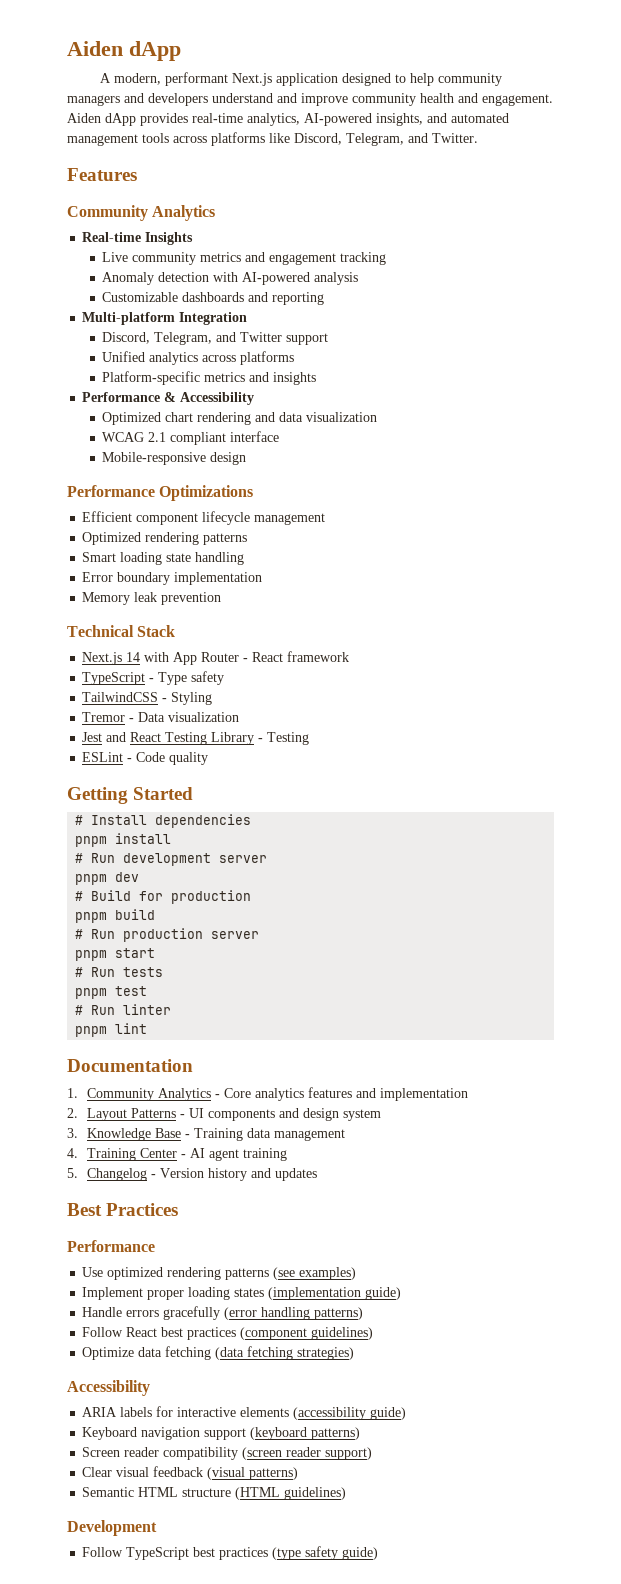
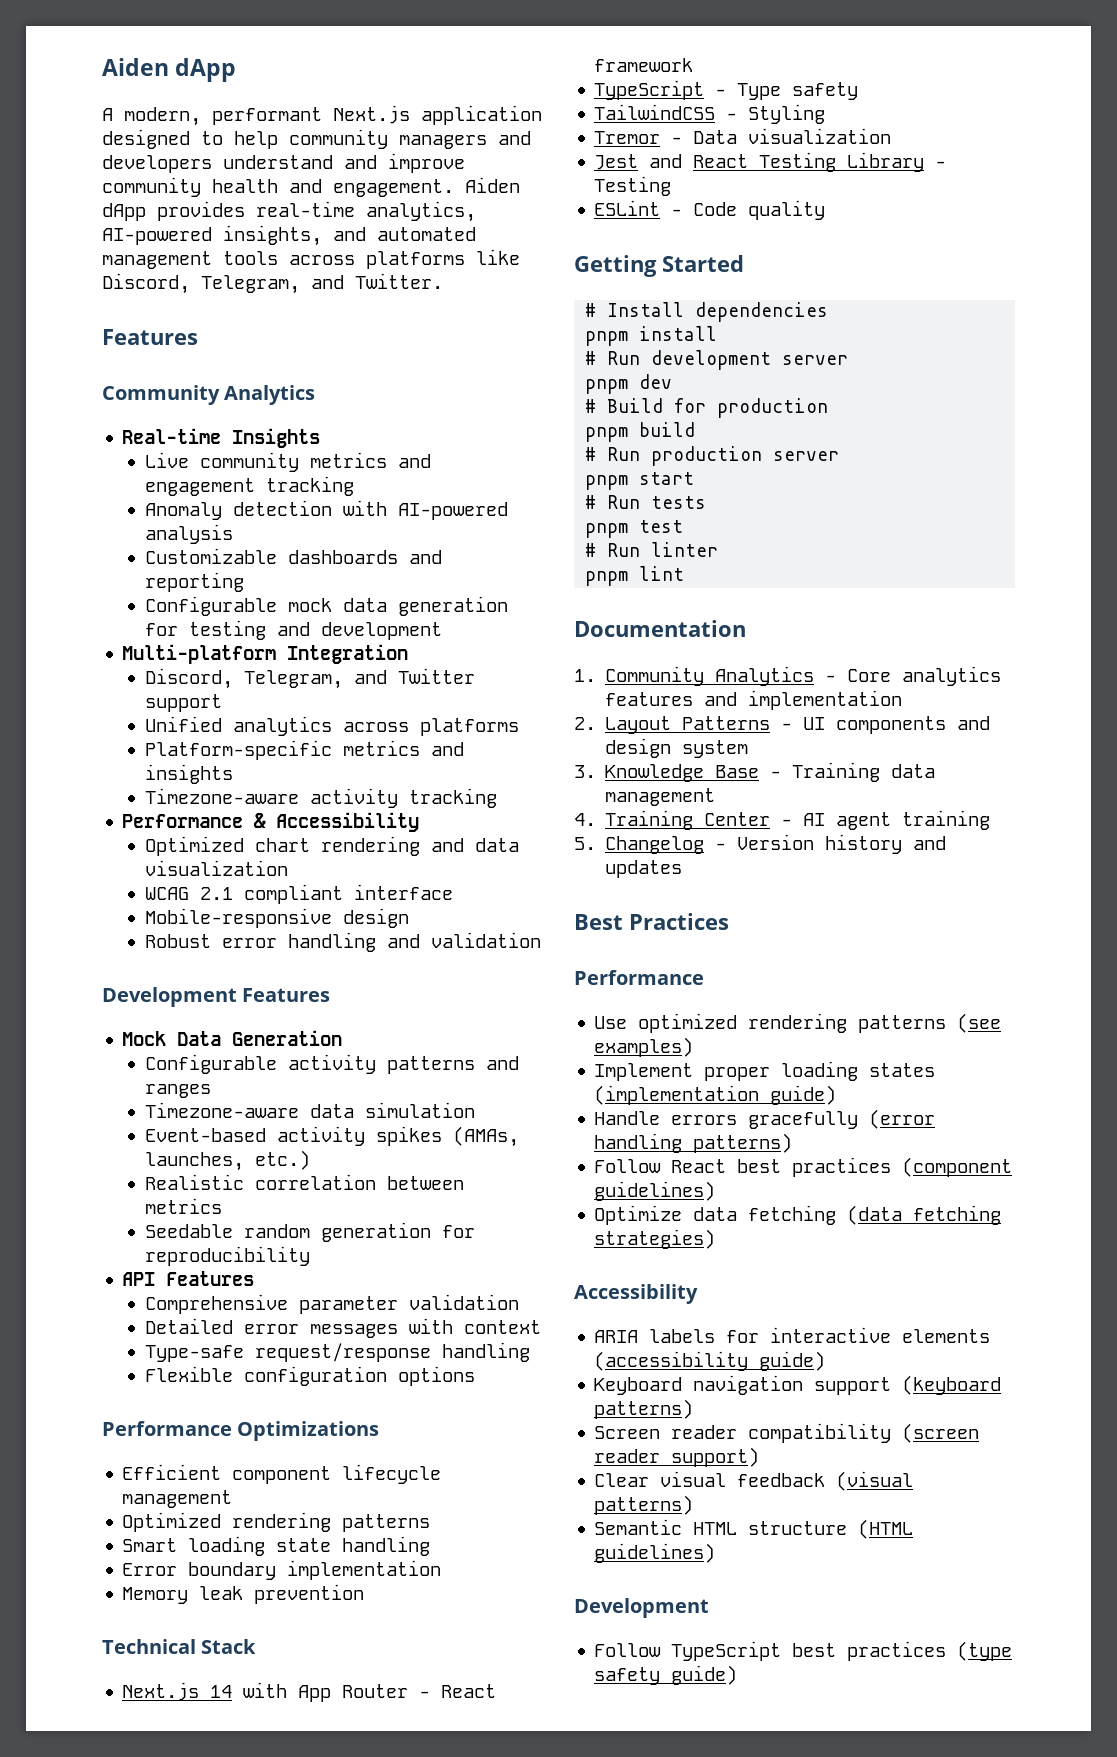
+ Configurable mock data generation for testing and development
+ Timezone-aware activity tracking
+ Robust error handling and validation
+ Development Features
+ Mock Data Generation
+ Configurable activity patterns and ranges
+ Timezone-aware data simulation
+ Event-based activity spikes (AMAs, launches, etc.)
+ Realistic correlation between metrics
+ Seedable random generation for reproducibility
+ API Features
+ Comprehensive parameter validation
+ Detailed error messages with context
+ Type-safe request/response handling
+ Flexible configuration options

